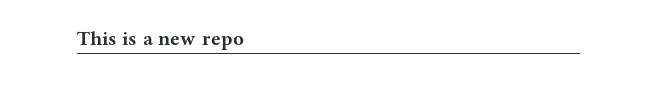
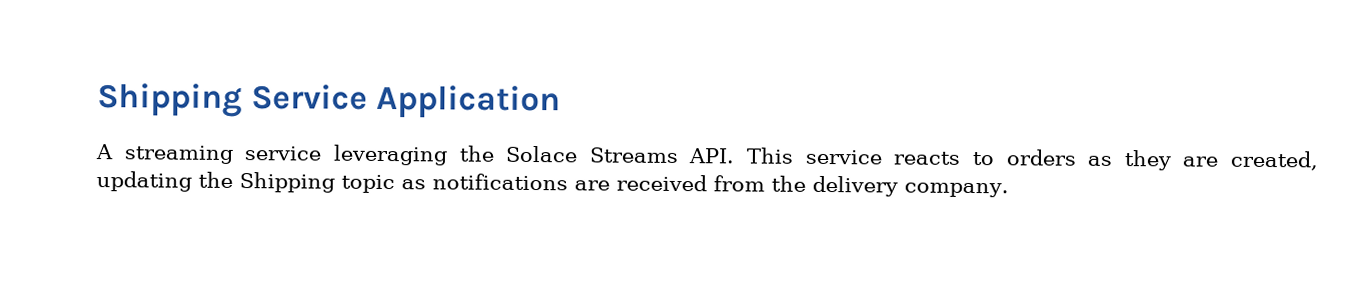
- This is a new repo
+ Shipping Service Application
+ A streaming service leveraging the Solace Streams API. This service reacts to orders as they are created, updating the Shipping topic as notifications are received from the delivery company.

